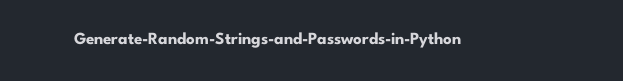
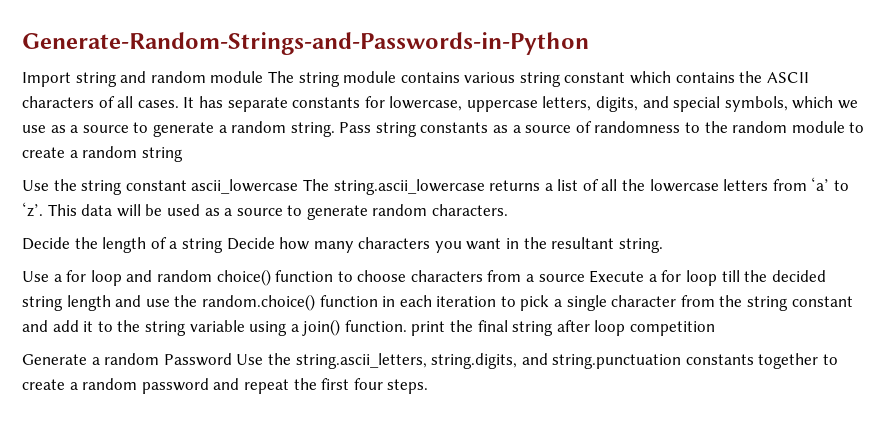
+ Import string and random module The string module contains various string constant which contains the ASCII characters of all cases. It has separate constants for lowercase, uppercase letters, digits, and special symbols, which we use as a source to generate a random string. Pass string constants as a source of randomness to the random module to create a random string
+ Use the string constant ascii_lowercase The string.ascii_lowercase returns a list of all the lowercase letters from ‘a’ to ‘z’. This data will be used as a source to generate random characters.
+ Decide the length of a string Decide how many characters you want in the resultant string.
+ Use a for loop and random choice() function to choose characters from a source Execute a for loop till the decided string length and use the random.choice() function in each iteration to pick a single character from the string constant and add it to the string variable using a join() function. print the final string after loop competition
+ Generate a random Password Use the string.ascii_letters, string.digits, and string.punctuation constants together to create a random password and repeat the first four steps.

